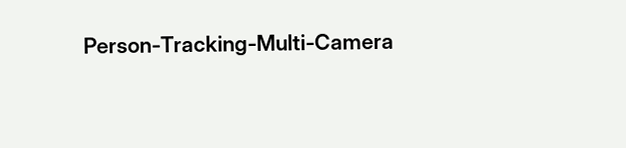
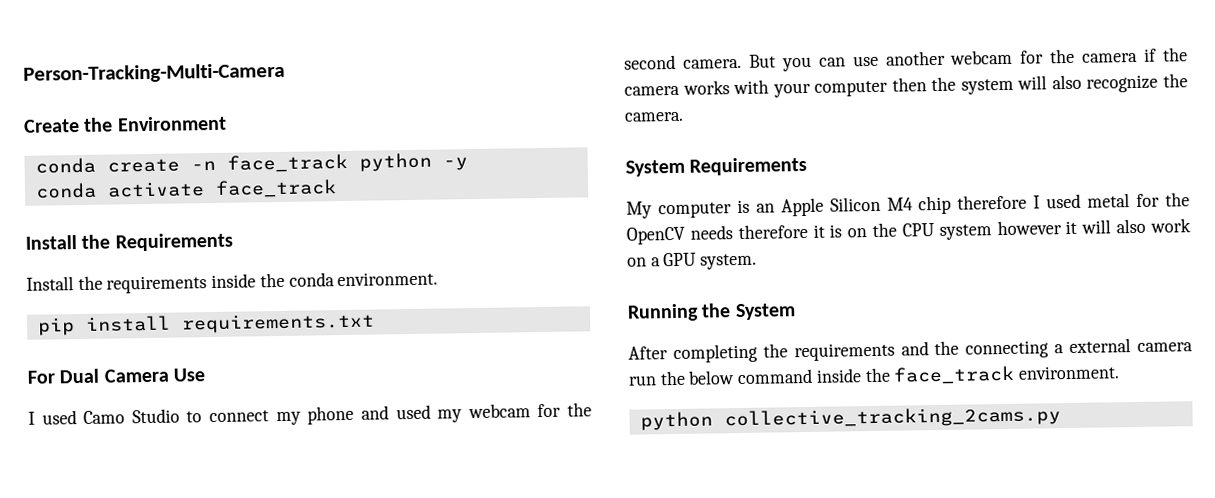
+ Create the Environment
+ conda create -n face_track python -y
+ conda activate face_track
+ Install the Requirements
+ Install the requirements inside the conda environment.
+ pip install requirements.txt
+ For Dual Camera Use
+ I used Camo Studio to connect my phone and used my webcam for the second camera. But you can use another webcam for the camera if the camera works with your computer then the system will also recognize the camera.
+ System Requirements
+ My computer is an Apple Silicon M4 chip therefore I used metal for the OpenCV needs therefore it is on the CPU system however it will also work on a GPU system.
+ Running the System
+ After completing the requirements and the connecting a external camera run the below command inside the face_track environment.
+ python collective_tracking_2cams.py

